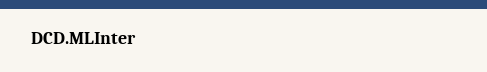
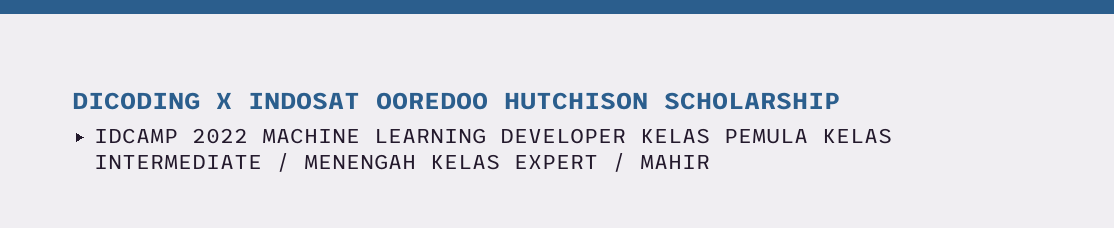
- DCD.MLInter
+ DICODING X INDOSAT OOREDOO HUTCHISON SCHOLARSHIP
+ IDCAMP 2022 MACHINE LEARNING DEVELOPER KELAS PEMULA KELAS INTERMEDIATE / MENENGAH KELAS EXPERT / MAHIR

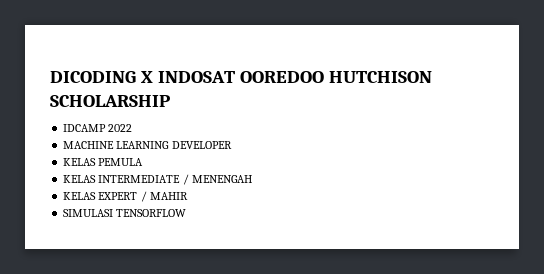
- IDCAMP 2022 MACHINE LEARNING DEVELOPER KELAS PEMULA KELAS INTERMEDIATE / MENENGAH KELAS EXPERT / MAHIR
+ IDCAMP 2022
+ MACHINE LEARNING DEVELOPER
+ KELAS PEMULA
+ KELAS INTERMEDIATE / MENENGAH
+ KELAS EXPERT / MAHIR
+ SIMULASI TENSORFLOW

